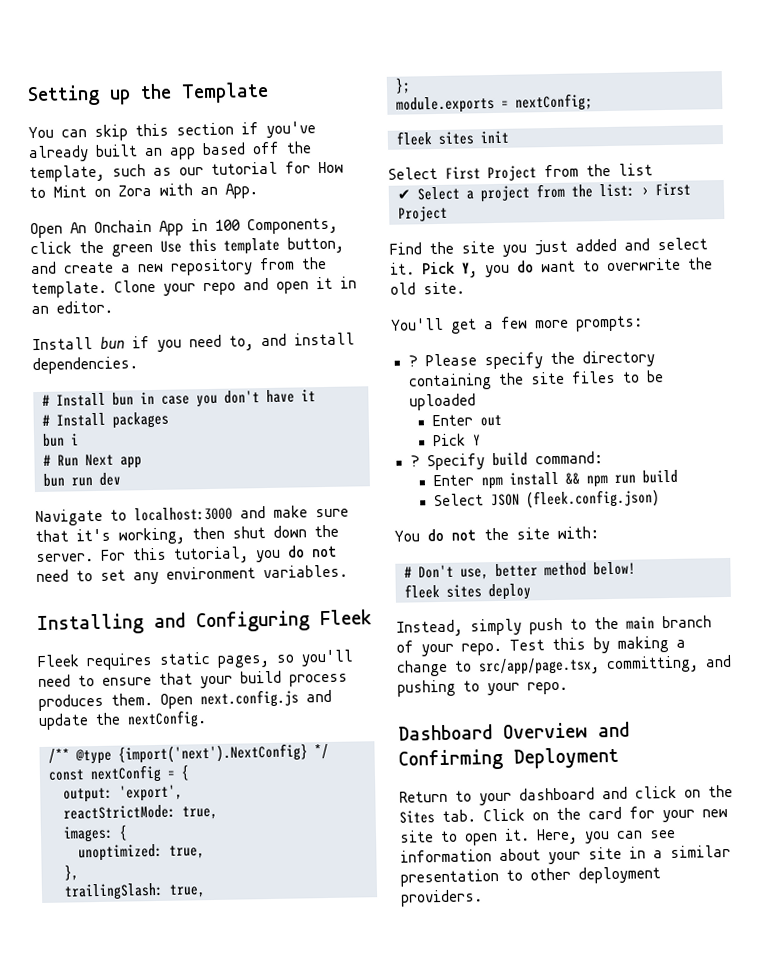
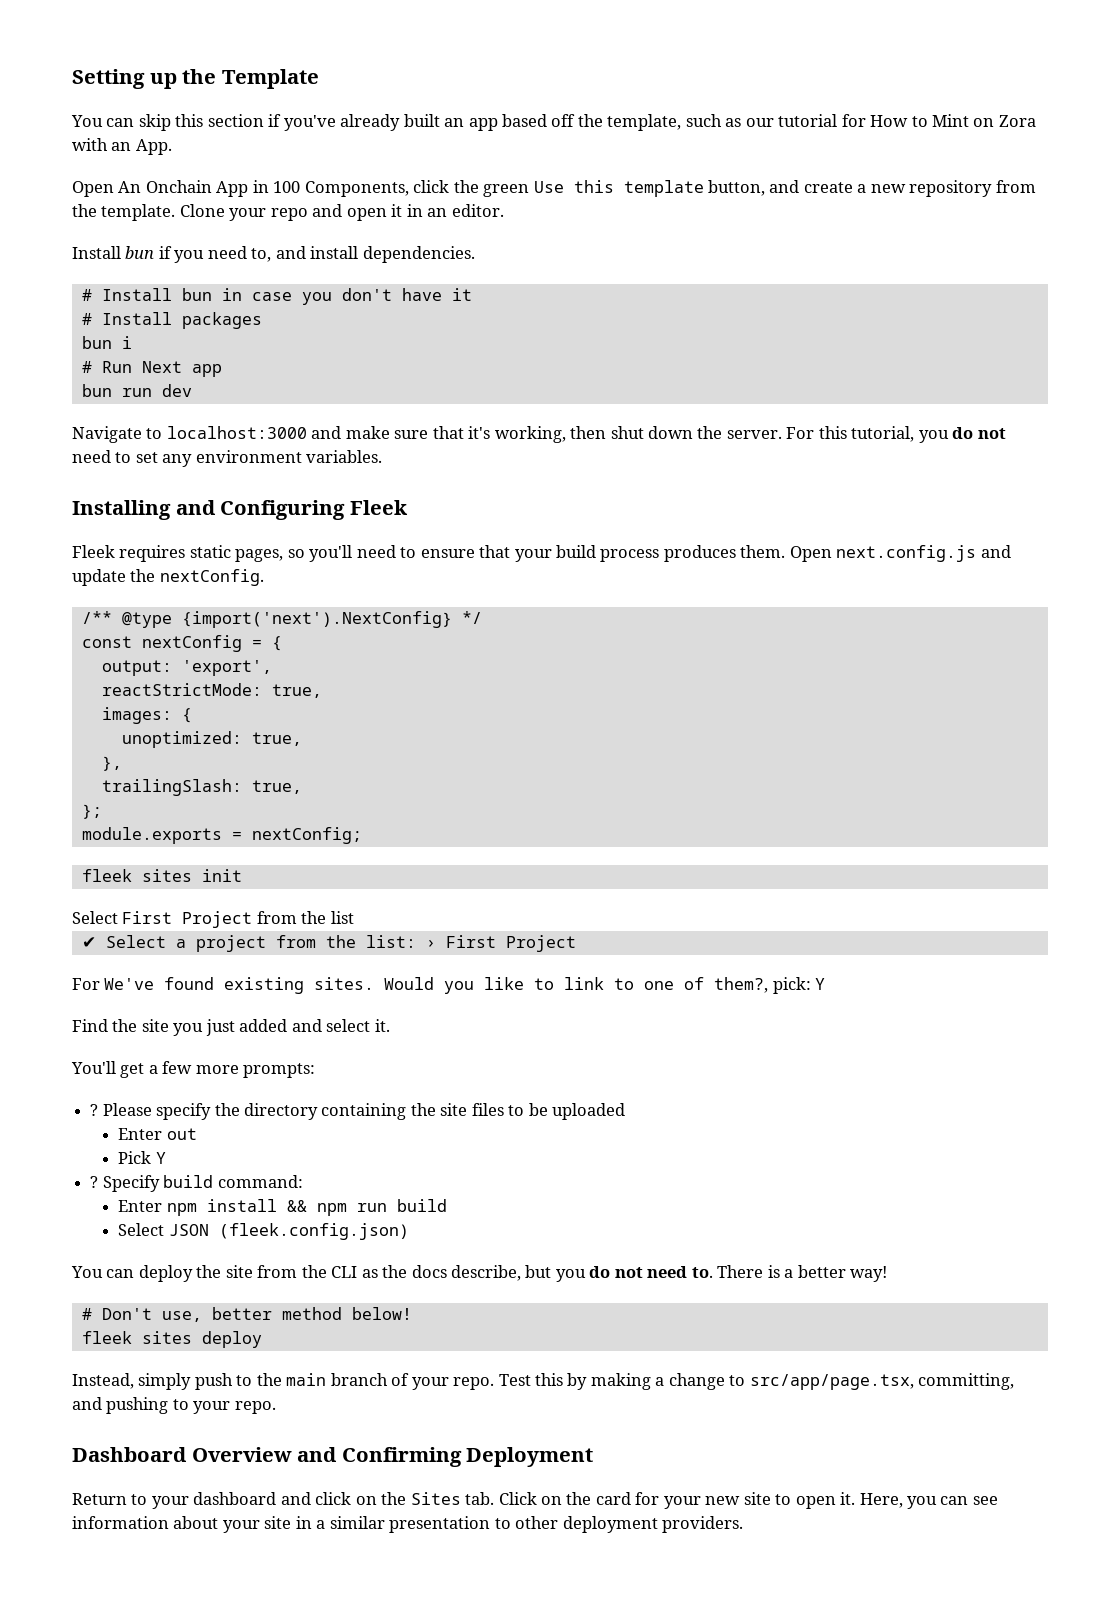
+ For We've found existing sites. Would you like to link to one of them?, pick: Y
- Pick Y, you do want to overwrite the old site.
- You do not the site with:
+ You can deploy the site from the CLI as the docs describe, but you do not need to. There is a better way!

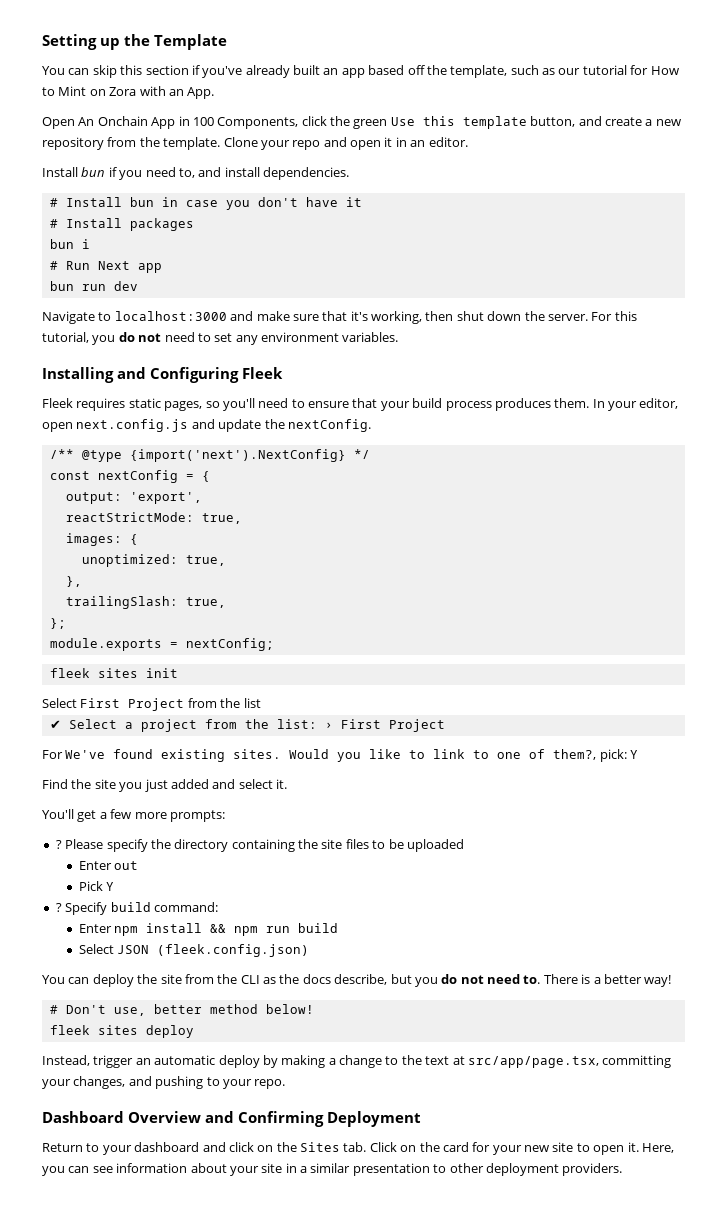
- Open next.config.js and update the nextConfig.
+ In your editor, open next.config.js and update the nextConfig.
- Instead, simply push to the main branch of your repo. Test this by making a change to src/app/page.tsx, committing, and pushing to your repo.
+ Instead, trigger an automatic deploy by making a change to the text at src/app/page.tsx, committing your changes, and pushing to your repo.

